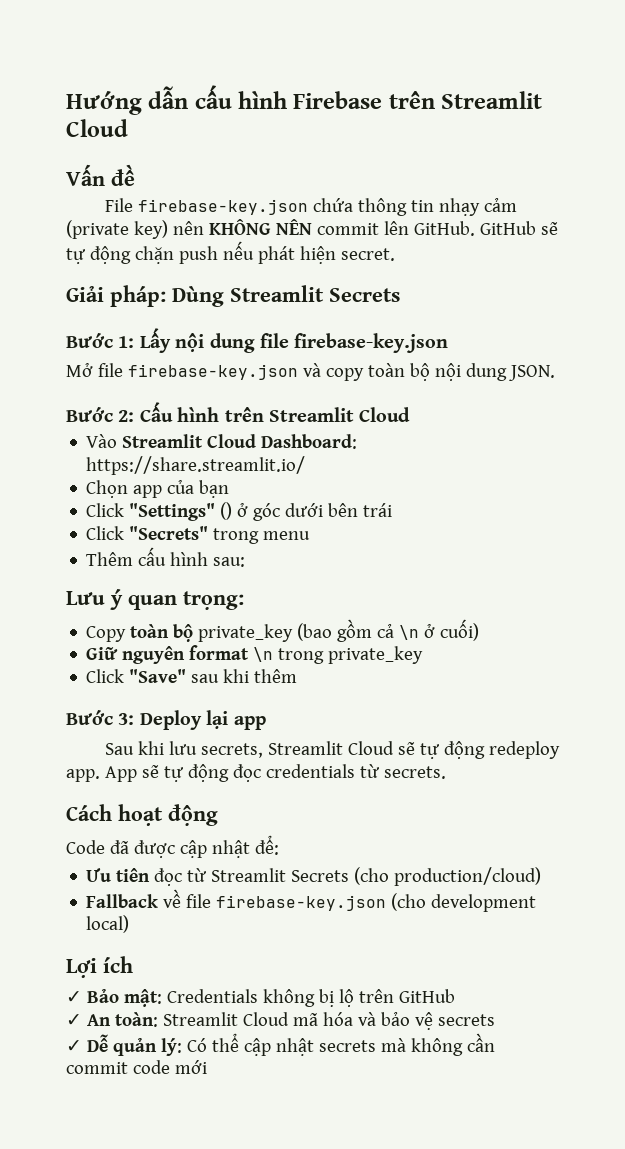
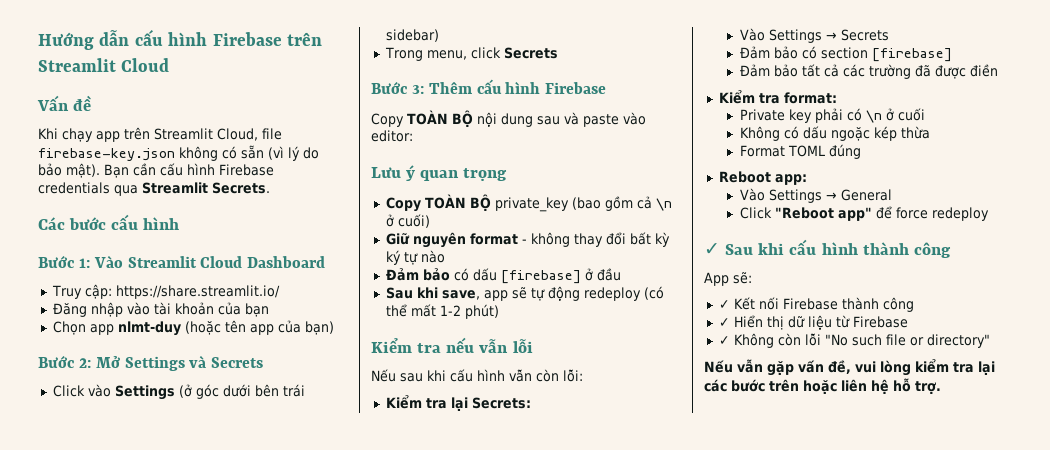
- File firebase-key.json chứa thông tin nhạy cảm (private key) nên KHÔNG NÊN commit lên GitHub. GitHub sẽ tự động chặn push nếu phát hiện secret.
- Giải pháp: Dùng Streamlit Secrets
- Bước 1: Lấy nội dung file firebase-key.json
- Mở file firebase-key.json và copy toàn bộ nội dung JSON.
- Bước 2: Cấu hình trên Streamlit Cloud
- Vào Streamlit Cloud Dashboard: https://share.streamlit.io/
- Chọn app của bạn
- Click "Settings" () ở góc dưới bên trái
- Click "Secrets" trong menu
- Thêm cấu hình sau:
+ Khi chạy app trên Streamlit Cloud, file firebase-key.json không có sẵn (vì lý do bảo mật). Bạn cần cấu hình Firebase credentials qua Streamlit Secrets.
+ Các bước cấu hình
+ Bước 1: Vào Streamlit Cloud Dashboard
+ Truy cập: https://share.streamlit.io/
+ Đăng nhập vào tài khoản của bạn
+ Chọn app nlmt-duy (hoặc tên app của bạn)
+ Bước 2: Mở Settings và Secrets
+ Click vào Settings (ở góc dưới bên trái sidebar)
+ Trong menu, click Secrets
+ Bước 3: Thêm cấu hình Firebase
+ Copy TOÀN BỘ nội dung sau và paste vào editor:
- Lưu ý quan trọng:
- Copy toàn bộ private_key (bao gồm cả \n ở cuối)
+ Lưu ý quan trọng
+ Copy TOÀN BỘ private_key (bao gồm cả \n ở cuối)
- Giữ nguyên format \n trong private_key
- Click "Save" sau khi thêm
- Bước 3: Deploy lại app
- Sau khi lưu secrets, Streamlit Cloud sẽ tự động redeploy app. App sẽ tự động đọc credentials từ secrets.
- Cách hoạt động
- Code đã được cập nhật để:
- Ưu tiên đọc từ Streamlit Secrets (cho production/cloud)
- Fallback về file firebase-key.json (cho development local)
- Lợi ích
- ✓ Bảo mật: Credentials không bị lộ trên GitHub
- ✓ An toàn: Streamlit Cloud mã hóa và bảo vệ secrets
- ✓ Dễ quản lý: Có thể cập nhật secrets mà không cần commit code mới
+ Giữ nguyên format - không thay đổi bất kỳ ký tự nào
+ Đảm bảo có dấu [firebase] ở đầu
+ Sau khi save, app sẽ tự động redeploy (có thể mất 1-2 phút)
+ Kiểm tra nếu vẫn lỗi
+ Nếu sau khi cấu hình vẫn còn lỗi:
+ Kiểm tra lại Secrets:
+ Vào Settings → Secrets
+ Đảm bảo có section [firebase]
+ Đảm bảo tất cả các trường đã được điền
+ Kiểm tra format:
+ Private key phải có \n ở cuối
+ Không có dấu ngoặc kép thừa
+ Format TOML đúng
+ Reboot app:
+ Vào Settings → General
+ Click "Reboot app" để force redeploy
+ ✓ Sau khi cấu hình thành công
+ App sẽ:
+ ✓ Kết nối Firebase thành công
+ ✓ Hiển thị dữ liệu từ Firebase
+ ✓ Không còn lỗi "No such file or directory"
+ Nếu vẫn gặp vấn đề, vui lòng kiểm tra lại các bước trên hoặc liên hệ hỗ trợ.

